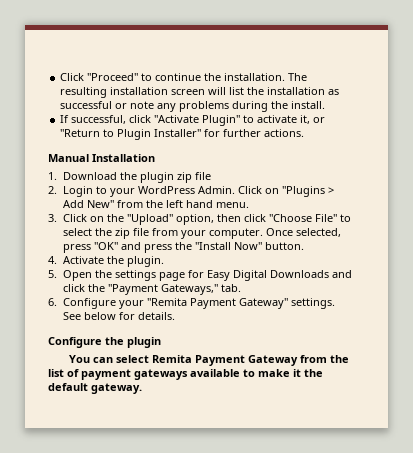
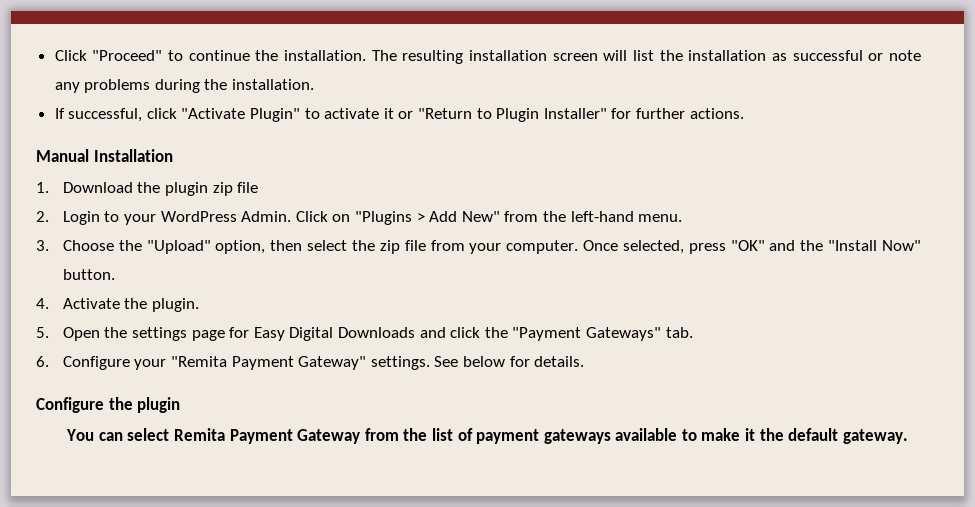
- The resulting installation screen will list the installation as successful or note any problems during the install.
+ The resulting installation screen will list the installation as successful or note any problems during the installation.
- If successful, click "Activate Plugin" to activate it, or "Return to Plugin Installer" for further actions.
+ If successful, click "Activate Plugin" to activate it or "Return to Plugin Installer" for further actions.
- Click on "Plugins > Add New" from the left hand menu.
+ Click on "Plugins > Add New" from the left-hand menu.
- 3. Click on the "Upload" option, then click "Choose File" to select the zip file from your computer.
+ 3. Choose the "Upload" option, then select the zip file from your computer.
- Once selected, press "OK" and press the "Install Now" button.
+ Once selected, press "OK" and the "Install Now" button.
- 5. Open the settings page for Easy Digital Downloads and click the "Payment Gateways," tab.
+ 5. Open the settings page for Easy Digital Downloads and click the "Payment Gateways" tab.

